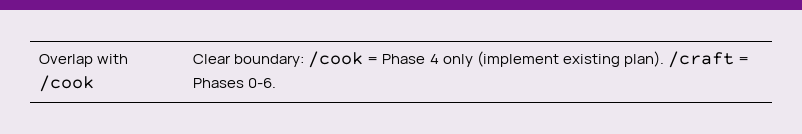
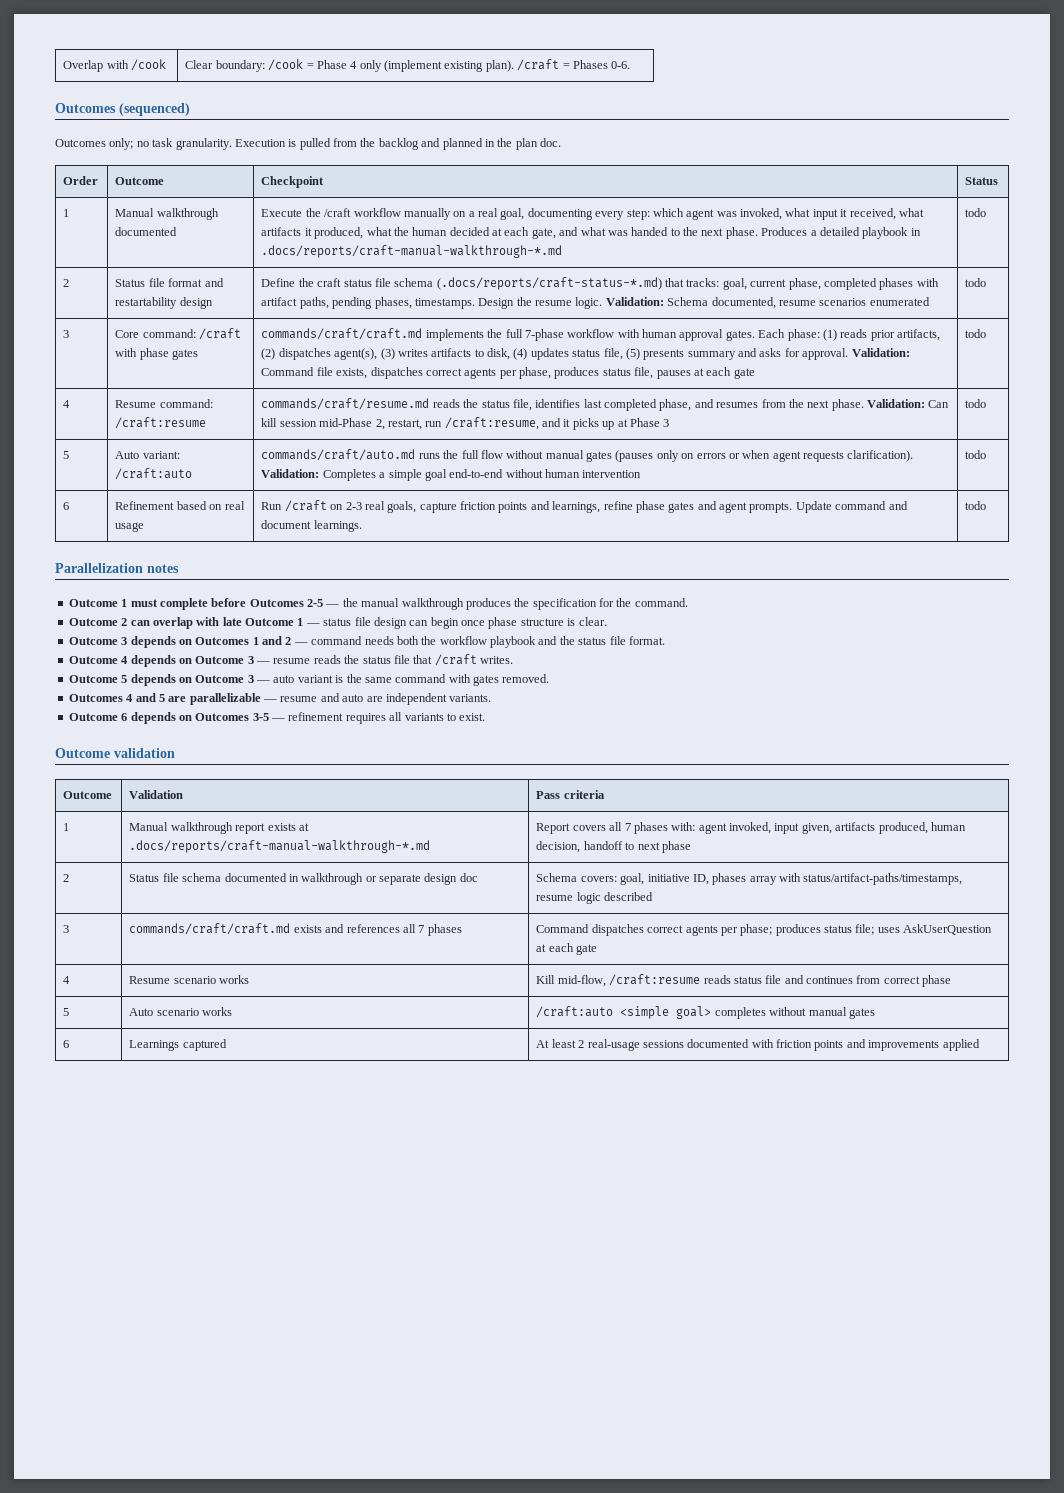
+ Outcomes (sequenced)
+ Outcomes only; no task granularity. Execution is pulled from the backlog and planned in the plan doc.
+ Order | Outcome | Checkpoint | Status
+ 1 | Manual walkthrough documented | Execute the /craft workflow manually on a real goal, documenting every step: which agent was invoked, what input it received, what artifacts it produced, what the human decided at each gate, and what was handed to the next phase. Produces a detailed playbook in .docs/reports/craft-manual-walkthrough-*.md | todo
+ 2 | Status file format and restartability design | Define the craft status file schema (.docs/reports/craft-status-*.md) that tracks: goal, current phase, completed phases with artifact paths, pending phases, timestamps. Design the resume logic. Validation: Schema documented, resume scenarios enumerated | todo
+ 3 | Core command: /craft with phase gates | commands/craft/craft.md implements the full 7-phase workflow with human approval gates. Each phase: (1) reads prior artifacts, (2) dispatches agent(s), (3) writes artifacts to disk, (4) updates status file, (5) presents summary and asks for approval. Validation: Command file exists, dispatches correct agents per phase, produces status file, pauses at each gate | todo
+ 4 | Resume command: /craft:resume | commands/craft/resume.md reads the status file, identifies last completed phase, and resumes from the next phase. Validation: Can kill session mid-Phase 2, restart, run /craft:resume, and it picks up at Phase 3 | todo
+ 5 | Auto variant: /craft:auto | commands/craft/auto.md runs the full flow without manual gates (pauses only on errors or when agent requests clarification). Validation: Completes a simple goal end-to-end without human intervention | todo
+ 6 | Refinement based on real usage | Run /craft on 2-3 real goals, capture friction points and learnings, refine phase gates and agent prompts. Update command and document learnings. | todo
+ Parallelization notes
+ Outcome 1 must complete before Outcomes 2-5 — the manual walkthrough produces the specification for the command.
+ Outcome 2 can overlap with late Outcome 1 — status file design can begin once phase structure is clear.
+ Outcome 3 depends on Outcomes 1 and 2 — command needs both the workflow playbook and the status file format.
+ Outcome 4 depends on Outcome 3 — resume reads the status file that /craft writes.
+ Outcome 5 depends on Outcome 3 — auto variant is the same command with gates removed.
+ Outcomes 4 and 5 are parallelizable — resume and auto are independent variants.
+ Outcome 6 depends on Outcomes 3-5 — refinement requires all variants to exist.
+ Outcome validation
+ Outcome | Validation | Pass criteria
+ 1 | Manual walkthrough report exists at .docs/reports/craft-manual-walkthrough-*.md | Report covers all 7 phases with: agent invoked, input given, artifacts produced, human decision, handoff to next phase
+ 2 | Status file schema documented in walkthrough or separate design doc | Schema covers: goal, initiative ID, phases array with status/artifact-paths/timestamps, resume logic described
+ 3 | commands/craft/craft.md exists and references all 7 phases | Command dispatches correct agents per phase; produces status file; uses AskUserQuestion at each gate
+ 4 | Resume scenario works | Kill mid-flow, /craft:resume reads status file and continues from correct phase
+ 5 | Auto scenario works | /craft:auto <simple goal> completes without manual gates
+ 6 | Learnings captured | At least 2 real-usage sessions documented with friction points and improvements applied

